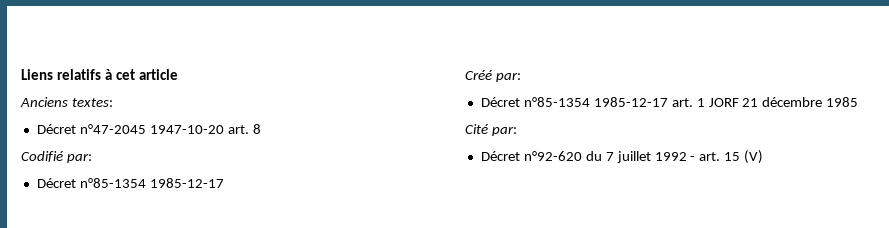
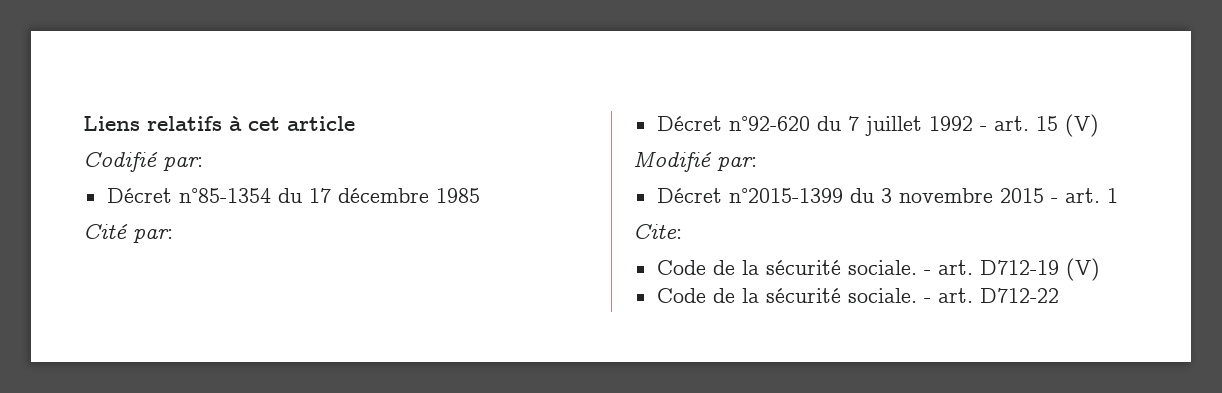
- Anciens textes:
- Décret n°47-2045 1947-10-20 art. 8
  Codifié par:
- Décret n°85-1354 1985-12-17
- Créé par:
- Décret n°85-1354 1985-12-17 art. 1 JORF 21 décembre 1985
+ Décret n°85-1354 du 17 décembre 1985
+ Modifié par:
+ Décret n°2015-1399 du 3 novembre 2015 - art. 1
+ Cite:
+ Code de la sécurité sociale. - art. D712-19 (V)
+ Code de la sécurité sociale. - art. D712-22

